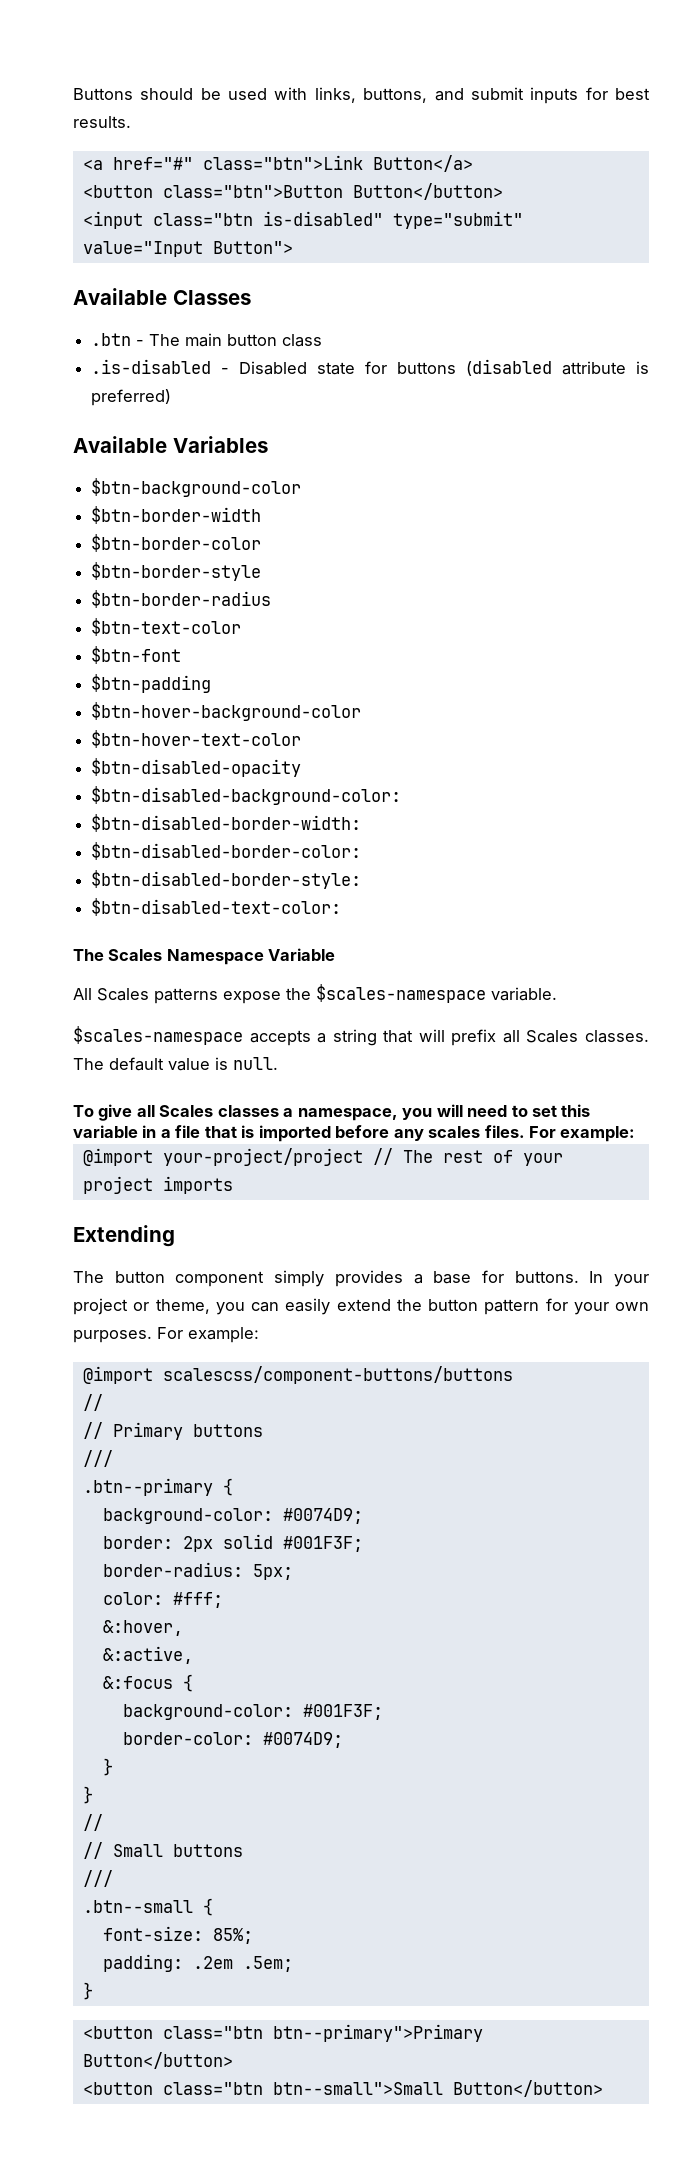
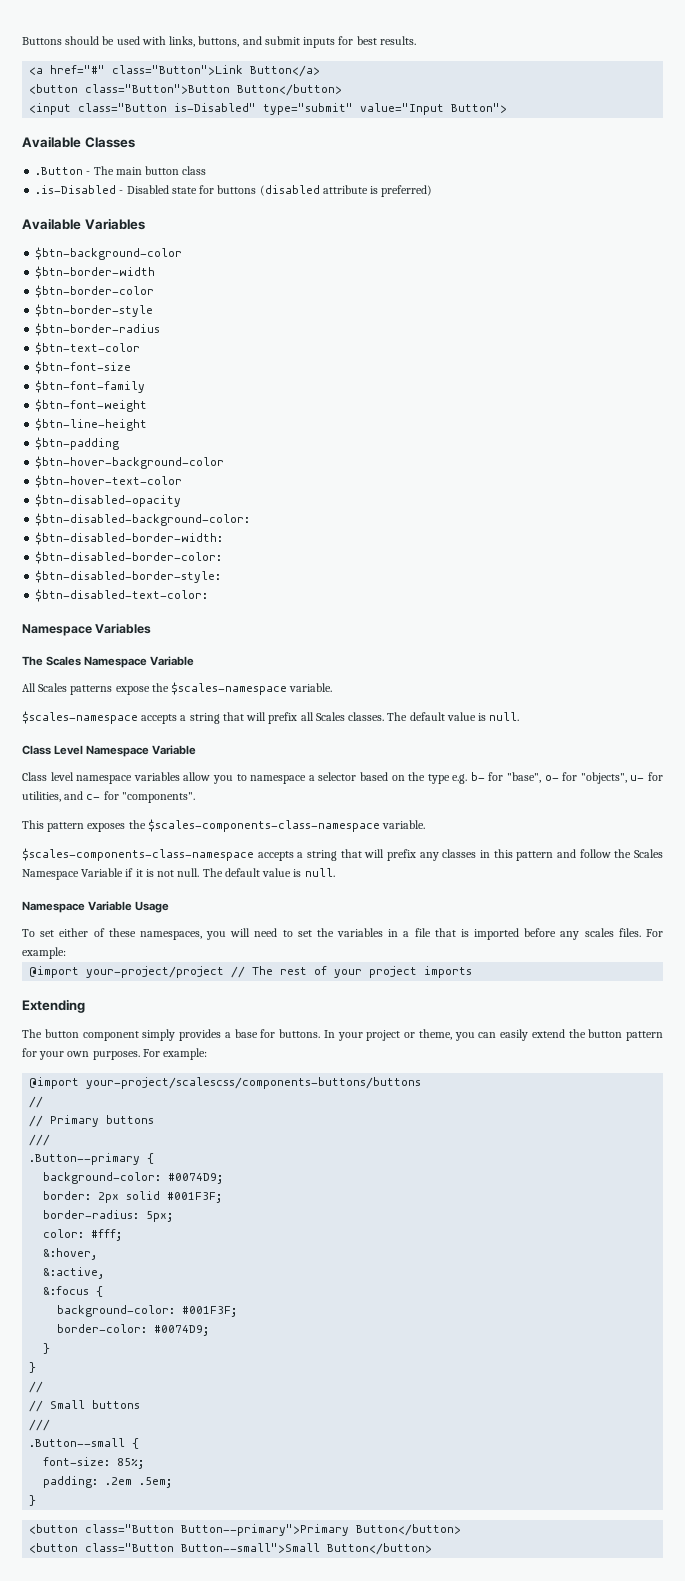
- <a href="#" class="btn">Link Button</a>
+ <a href="#" class="Button">Link Button</a>
- <button class="btn">Button Button</button>
+ <button class="Button">Button Button</button>
- <input class="btn is-disabled" type="submit" value="Input Button">
+ <input class="Button is-Disabled" type="submit" value="Input Button">
- .btn - The main button class
+ .Button - The main button class
- .is-disabled - Disabled state for buttons (disabled attribute is preferred)
+ .is-Disabled - Disabled state for buttons (disabled attribute is preferred)
- $btn-font
+ $btn-font-size
+ $btn-font-family
+ $btn-font-weight
+ $btn-line-height
+ Namespace Variables
- To give all Scales classes a namespace, you will need to set this variable in a file that is imported before any scales files.
+ Class Level Namespace Variable
+ Class level namespace variables allow you to namespace a selector based on the type e.g. b- for "base", o- for "objects", u- for utilities, and c- for "components".
+ This pattern exposes the $scales-components-class-namespace variable.
+ $scales-components-class-namespace accepts a string that will prefix any classes in this pattern and follow the Scales Namespace Variable if it is not null. The default value is null.
+ Namespace Variable Usage
+ To set either of these namespaces, you will need to set the variables in a file that is imported before any scales files.
- @import scalescss/component-buttons/buttons
+ @import your-project/scalescss/components-buttons/buttons
- .btn--primary {
+ .Button--primary {
- .btn--small {
+ .Button--small {
- <button class="btn btn--primary">Primary Button</button>
+ <button class="Button Button--primary">Primary Button</button>
- <button class="btn btn--small">Small Button</button>
+ <button class="Button Button--small">Small Button</button>

